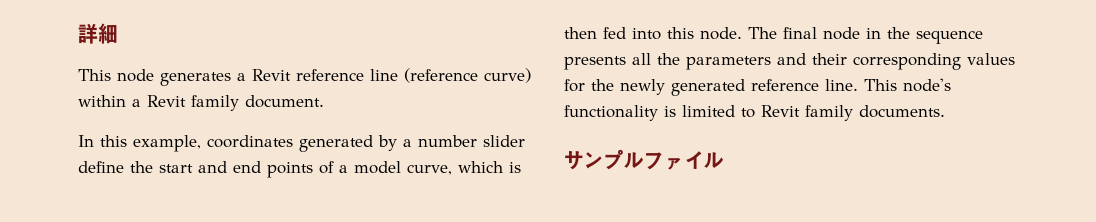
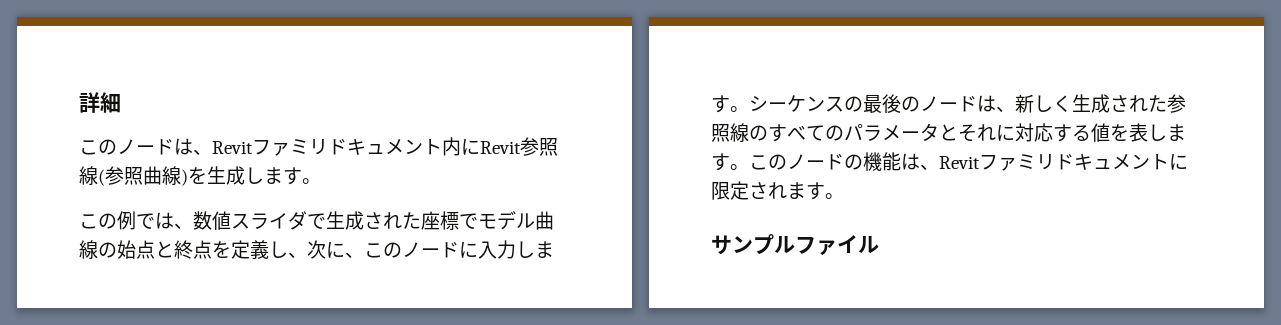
- This node generates a Revit reference line (reference curve) within a Revit family document.
- In this example, coordinates generated by a number slider define the start and end points of a model curve, which is then fed into this node. The final node in the sequence presents all the parameters and their corresponding values for the newly generated reference line. This node's functionality is limited to Revit family documents.
+ このノードは、Revitファミリドキュメント内にRevit参照線(参照曲線)を生成します。
+ この例では、数値スライダで生成された座標でモデル曲線の始点と終点を定義し、次に、このノードに入力します。シーケンスの最後のノードは、新しく生成された参照線のすべてのパラメータとそれに対応する値を表します。このノードの機能は、Revitファミリドキュメントに限定されます。

